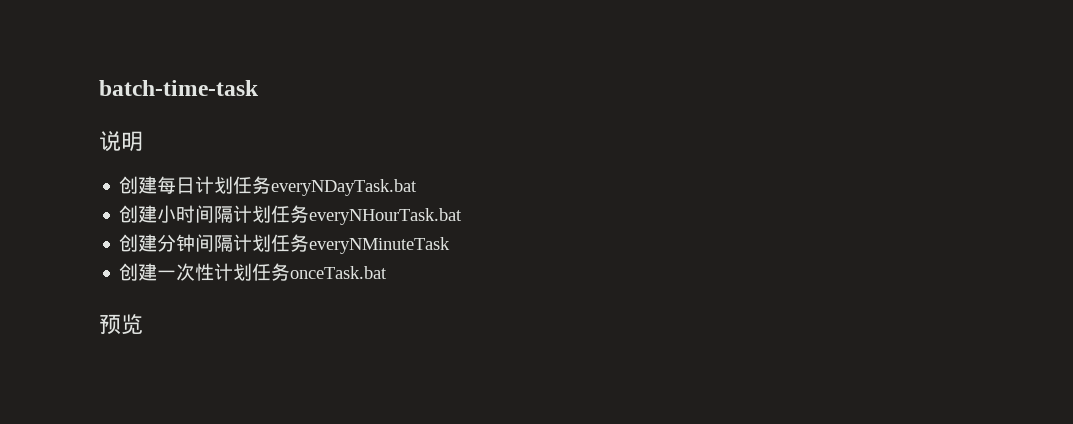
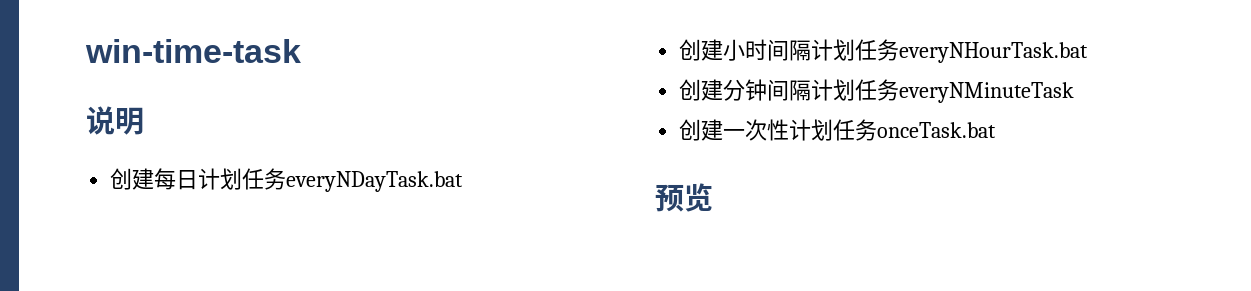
- batch-time-task
+ win-time-task

